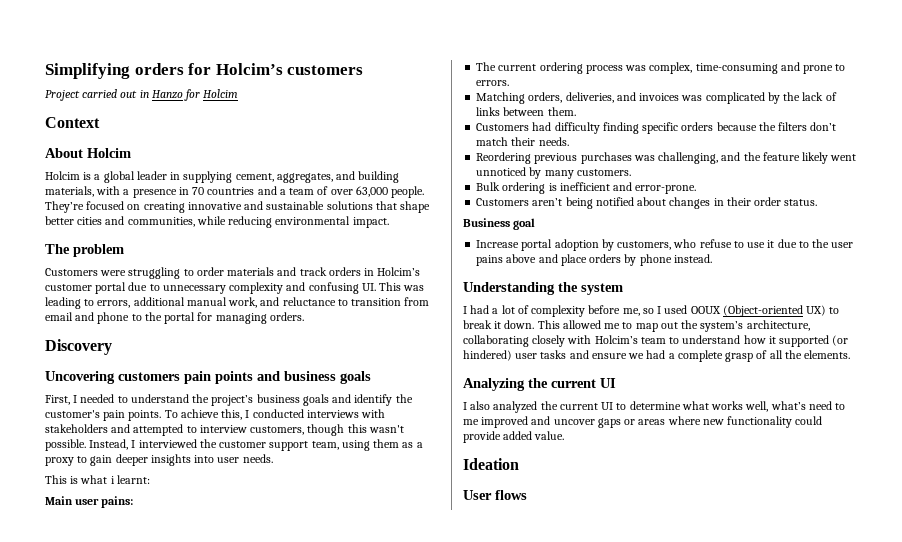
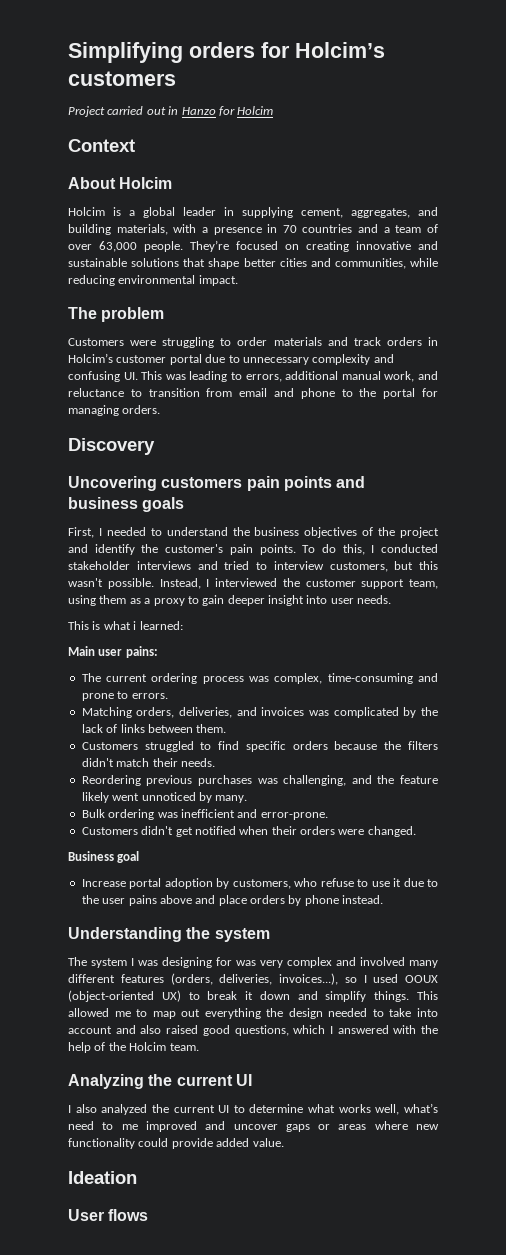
- First, I needed to understand the project’s business goals and identify the customer's pain points.
+ First, I needed to understand the business objectives of the project and identify the customer's pain points.
- To achieve this, I conducted interviews with stakeholders and attempted to interview customers, though this wasn't possible.
+ To do this, I conducted stakeholder interviews and tried to interview customers, but this wasn't possible.
- Instead, I interviewed the customer support team, using them as a proxy to gain deeper insights into user needs.
+ Instead, I interviewed the customer support team, using them as a proxy to gain deeper insight into user needs.
- This is what i learnt:
+ This is what i learned:
- Customers had difficulty finding specific orders because the filters don’t match their needs.
+ Customers struggled to find specific orders because the filters didn't match their needs.
- Reordering previous purchases was challenging, and the feature likely went unnoticed by many customers.
+ Reordering previous purchases was challenging, and the feature likely went unnoticed by many.
- Bulk ordering is inefficient and error-prone.
+ Bulk ordering was inefficient and error-prone.
- Customers aren’t being notified about changes in their order status.
+ Customers didn't get notified when their orders were changed.
- I had a lot of complexity before me, so I used OOUX (Object-oriented UX) to break it down.
+ The system I was designing for was very complex and involved many different features (orders, deliveries, invoices...), so I used OOUX (object-oriented UX) to break it down and simplify things.
- This allowed me to map out the system’s architecture, collaborating closely with Holcim’s team to understand how it supported (or hindered) user tasks and ensure we had a complete grasp of all the elements.
+ This allowed me to map out everything the design needed to take into account and also raised good questions, which I answered with the help of the Holcim team.

